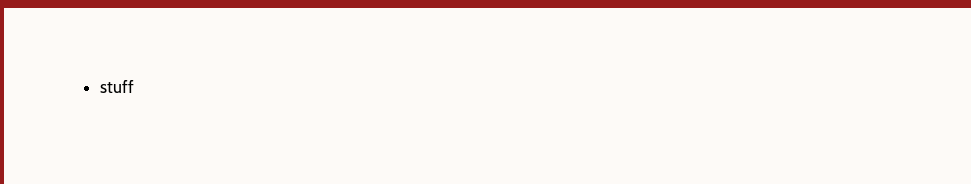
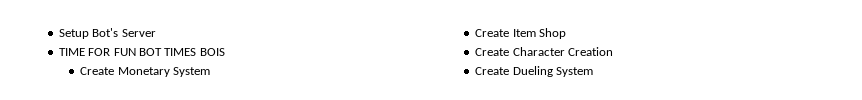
- stuff
+ Setup Bot's Server
+ TIME FOR FUN BOT TIMES BOIS
+ Create Monetary System
+ Create Item Shop
+ Create Character Creation
+ Create Dueling System

